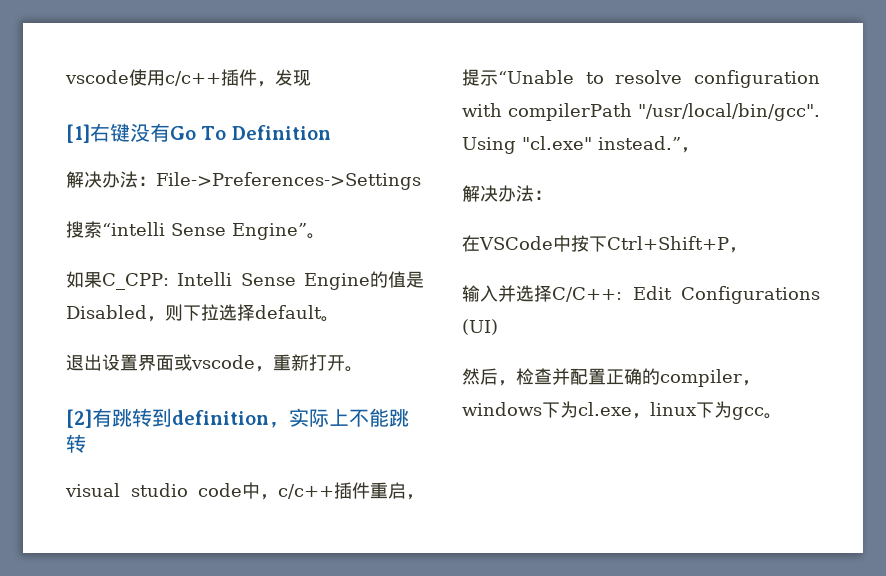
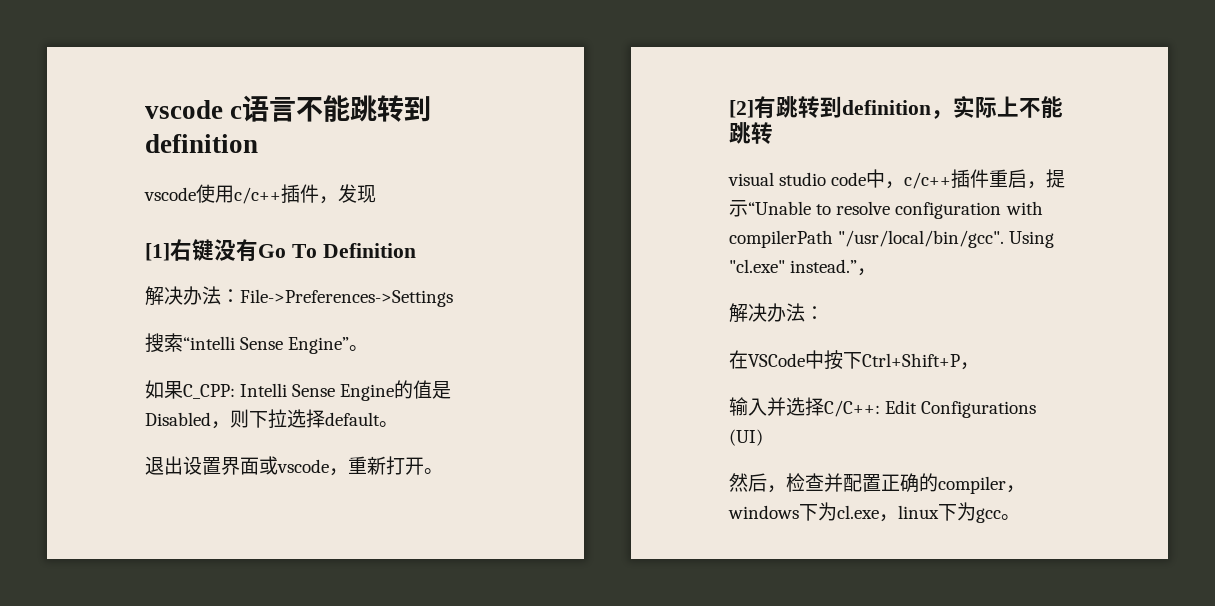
+ vscode c语言不能跳转到definition

